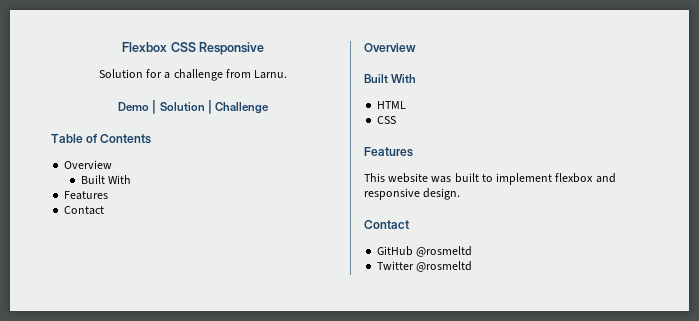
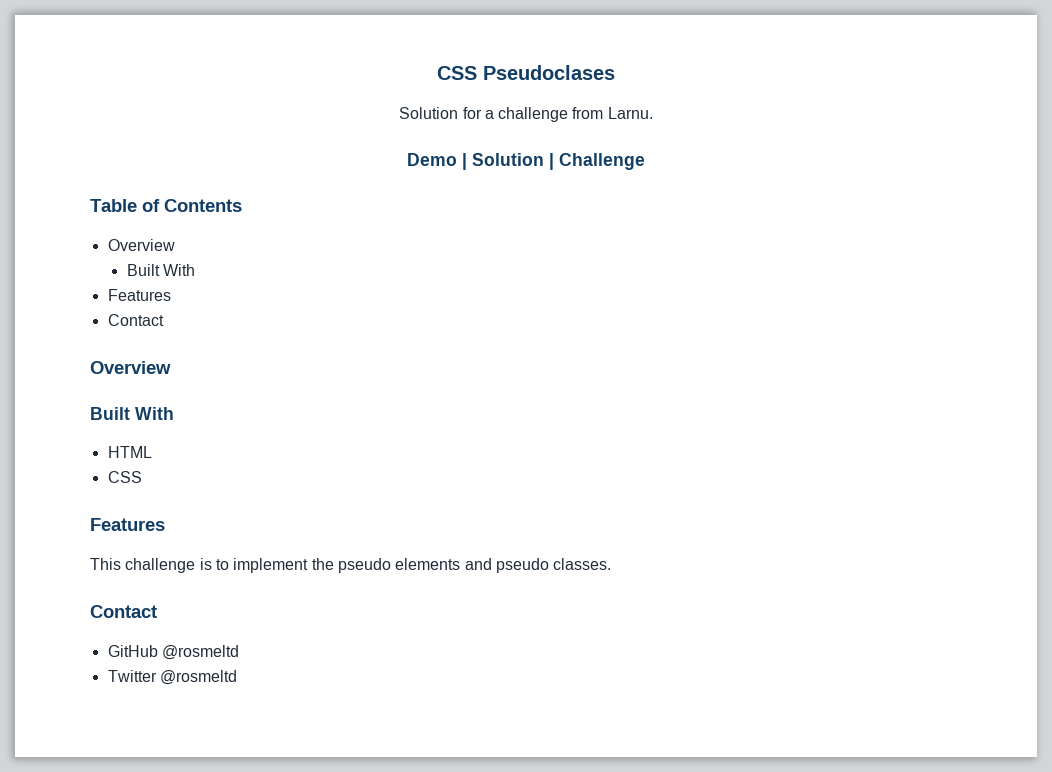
- Flexbox CSS Responsive
+ CSS Pseudoclases
- This website was built to implement flexbox and responsive design.
+ This challenge is to implement the pseudo elements and pseudo classes.

